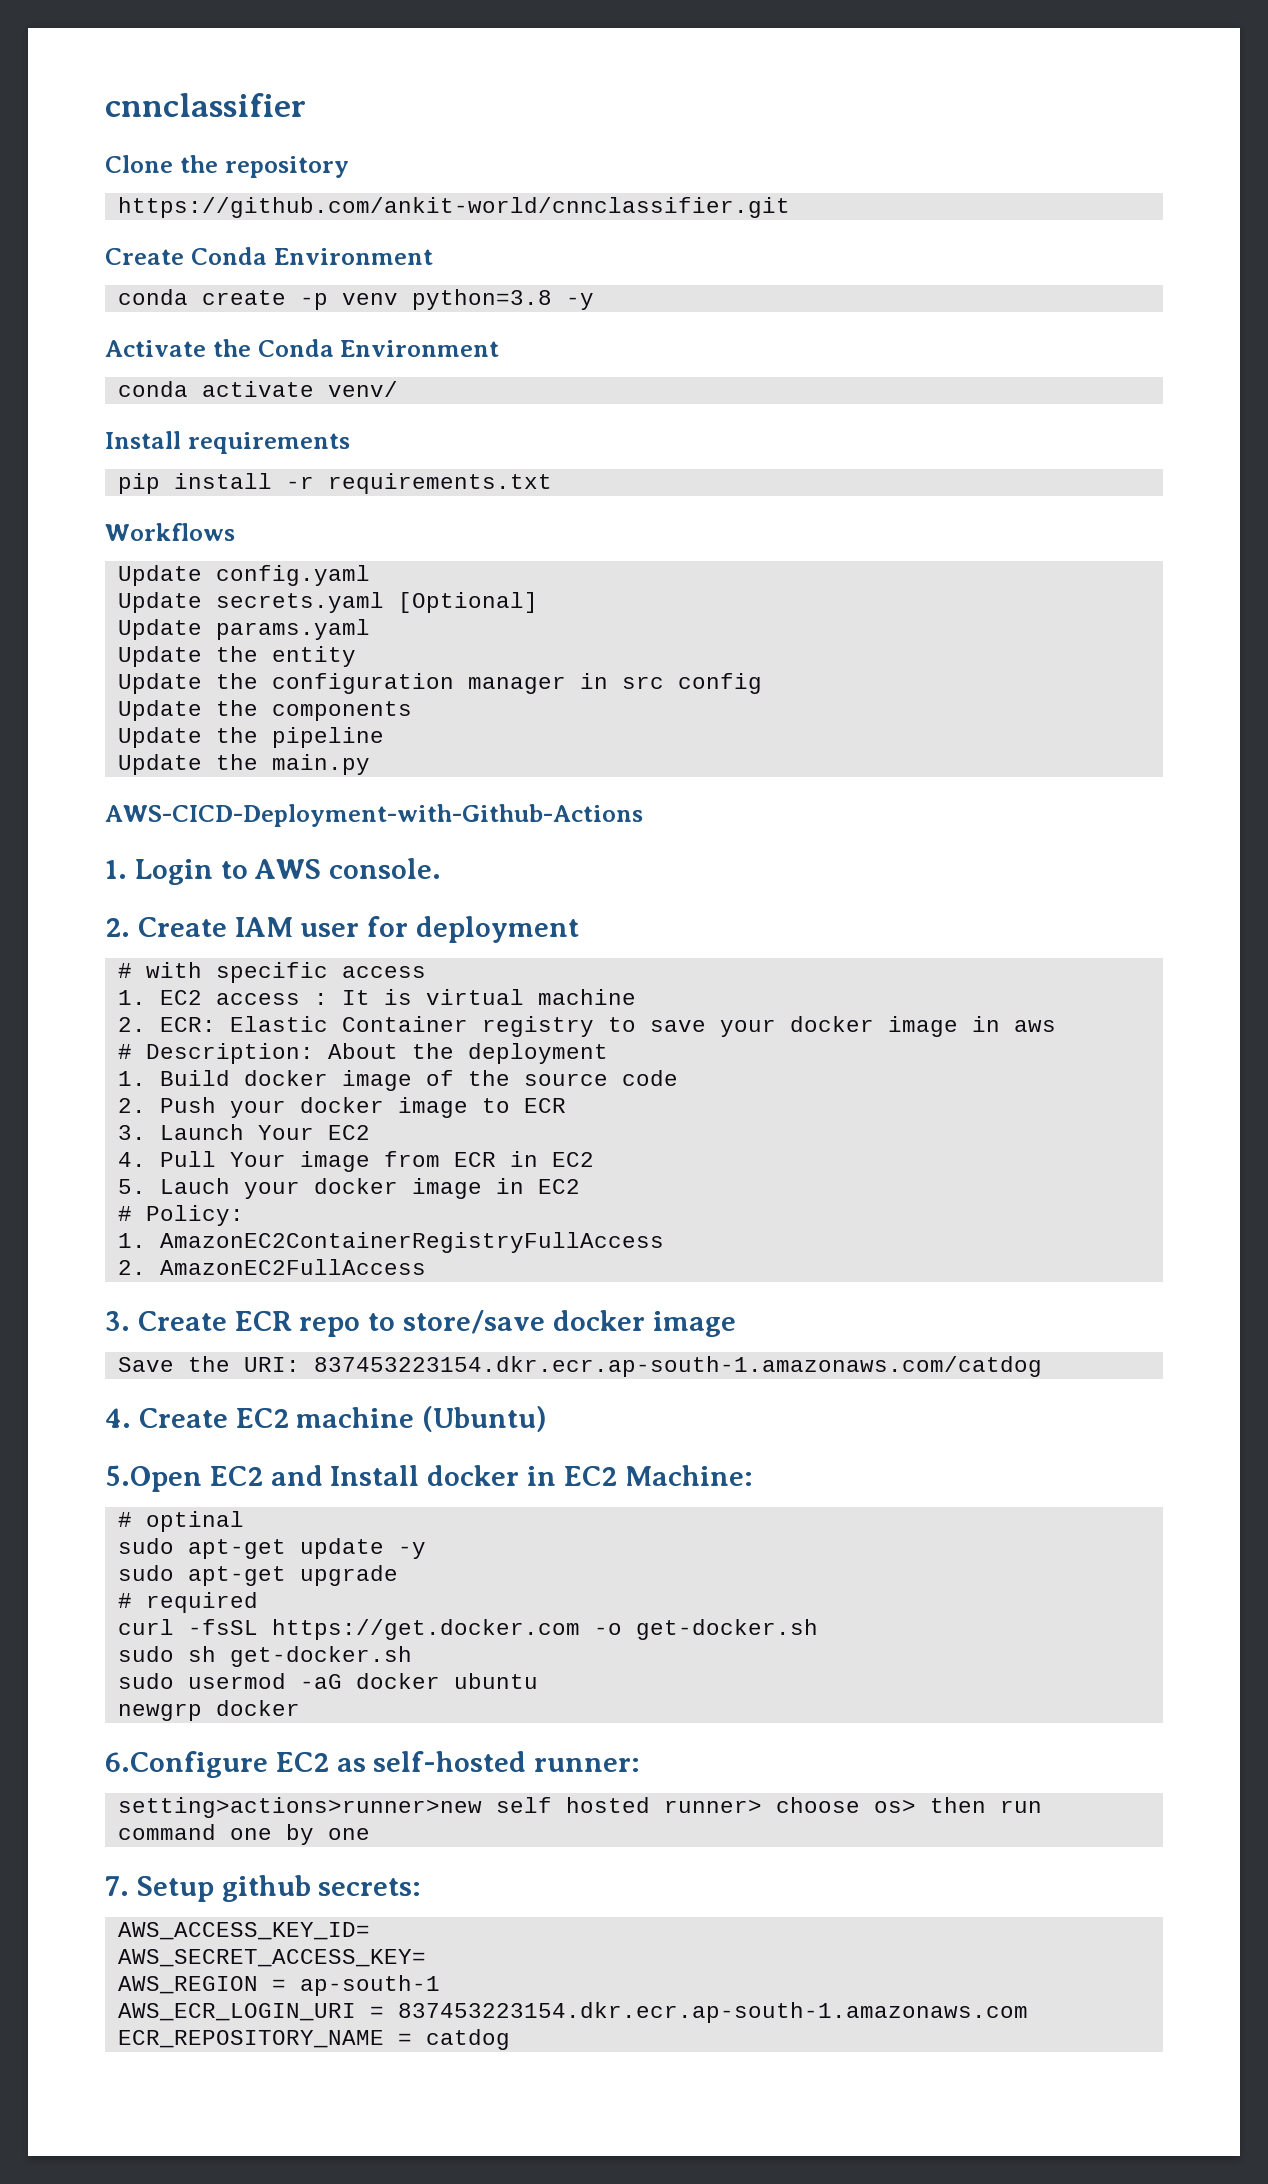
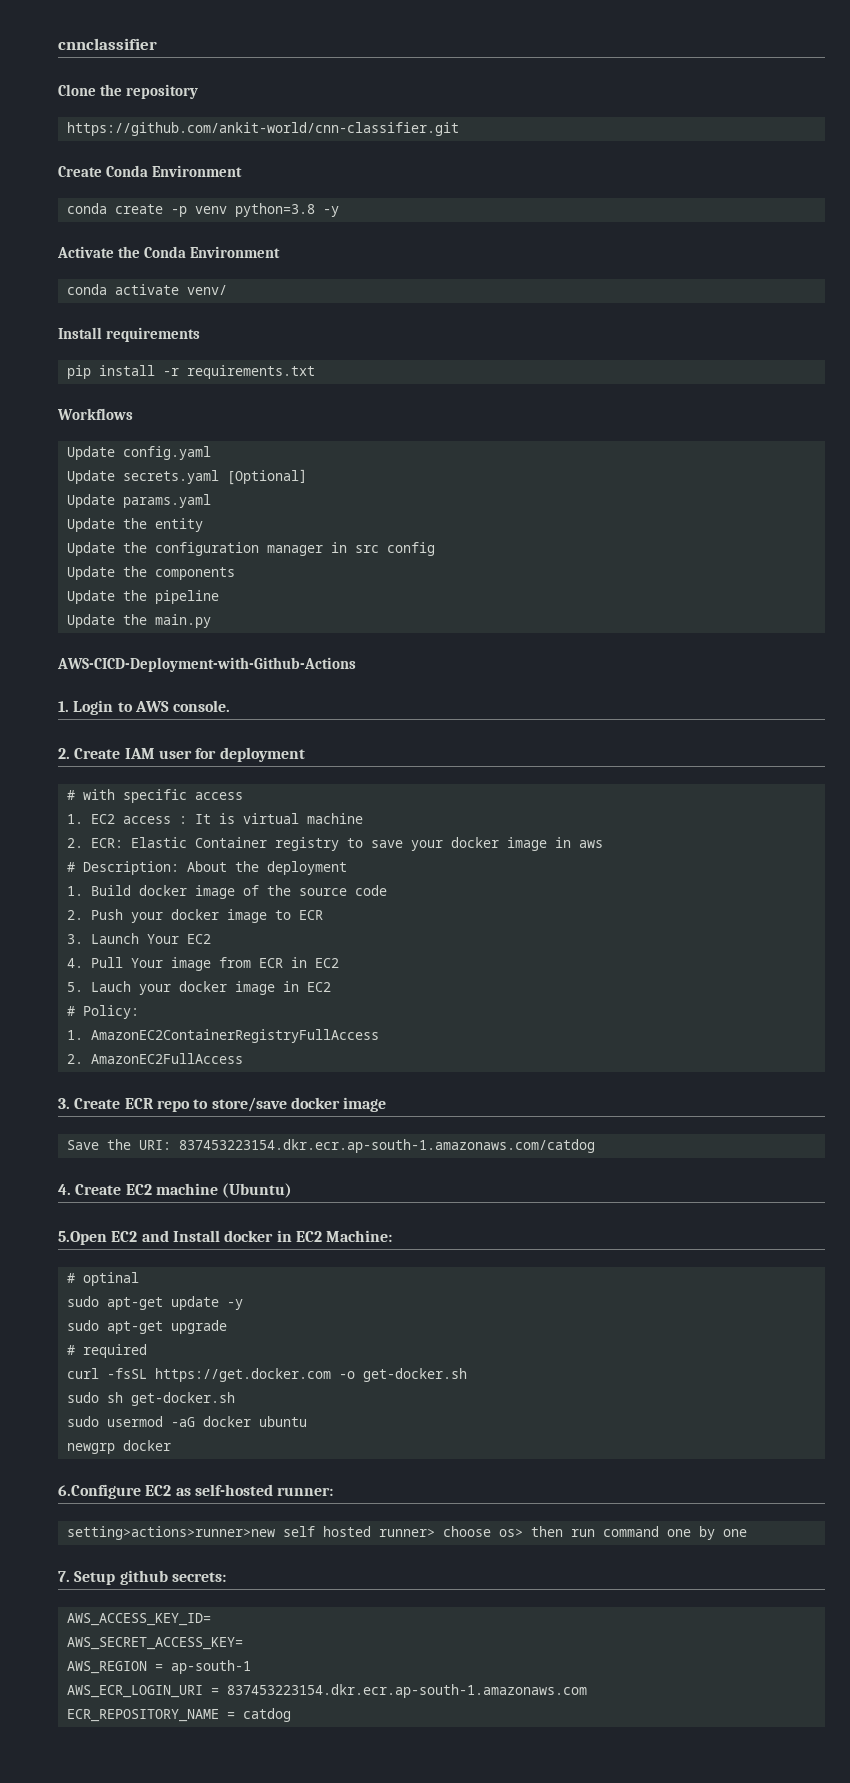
- https://github.com/ankit-world/cnnclassifier.git
+ https://github.com/ankit-world/cnn-classifier.git

